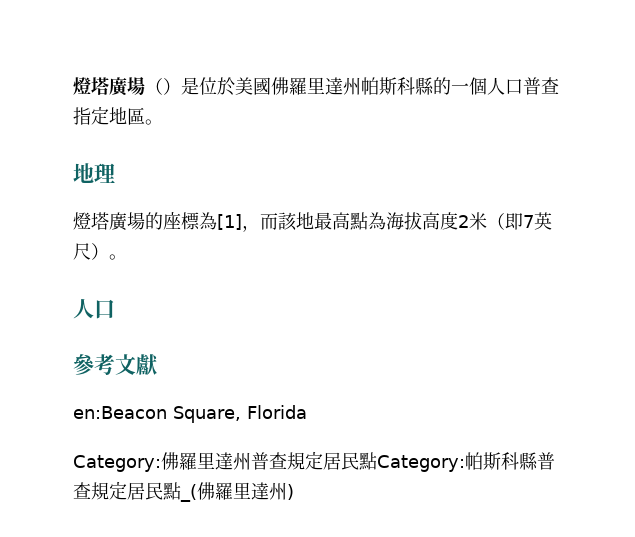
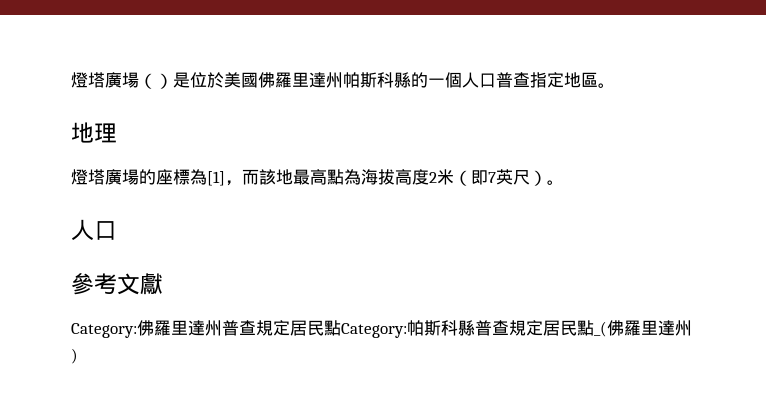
- en:Beacon Square, Florida

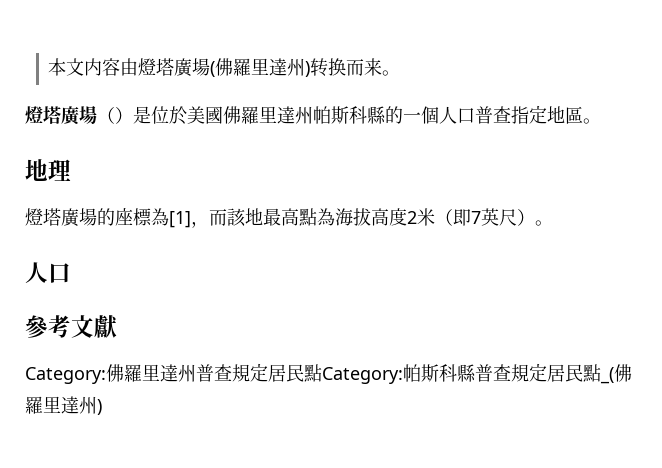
+ 本文内容由燈塔廣場(佛羅里達州)转换而来。

